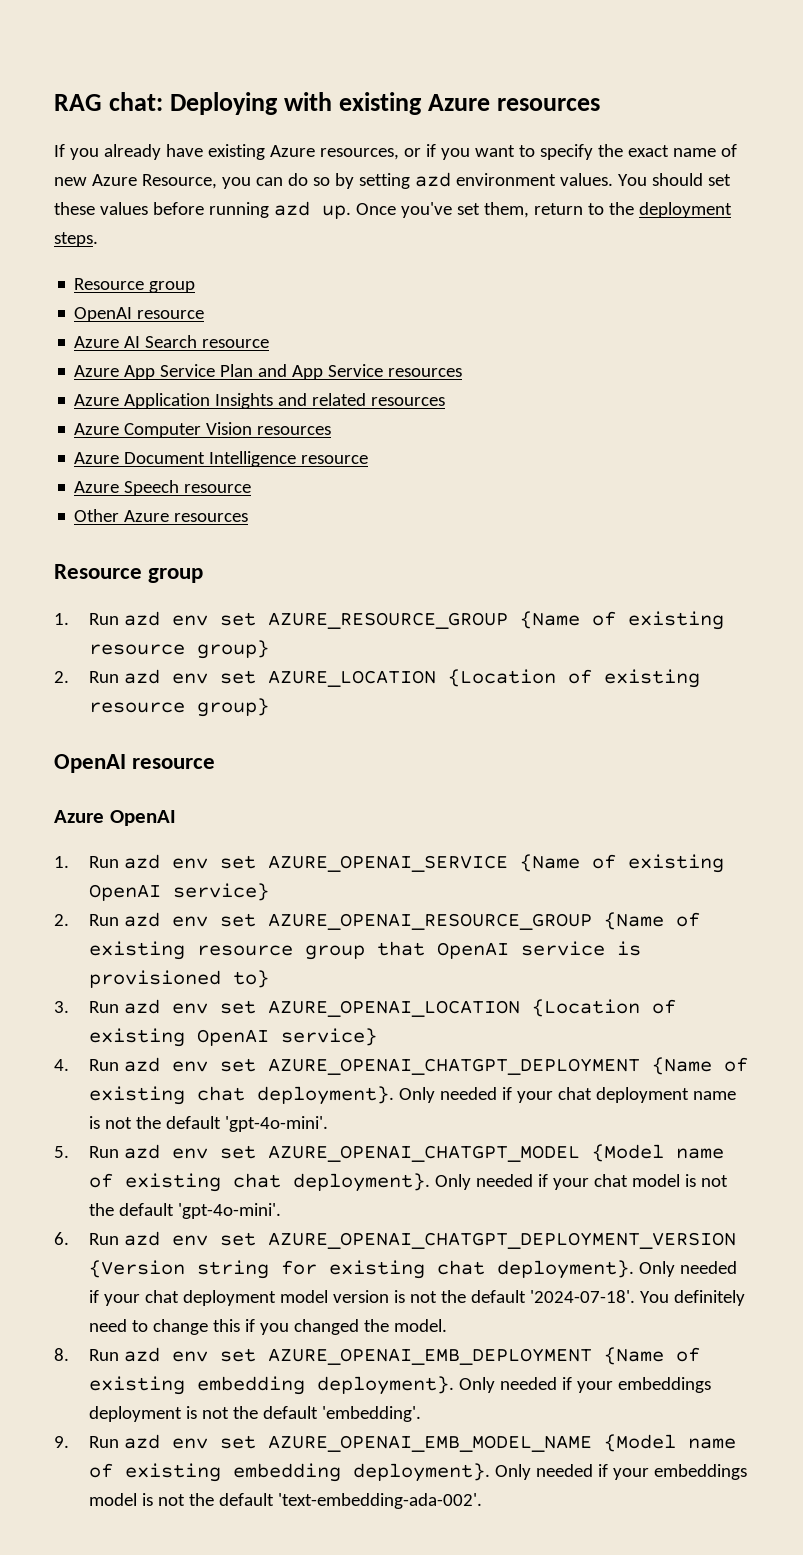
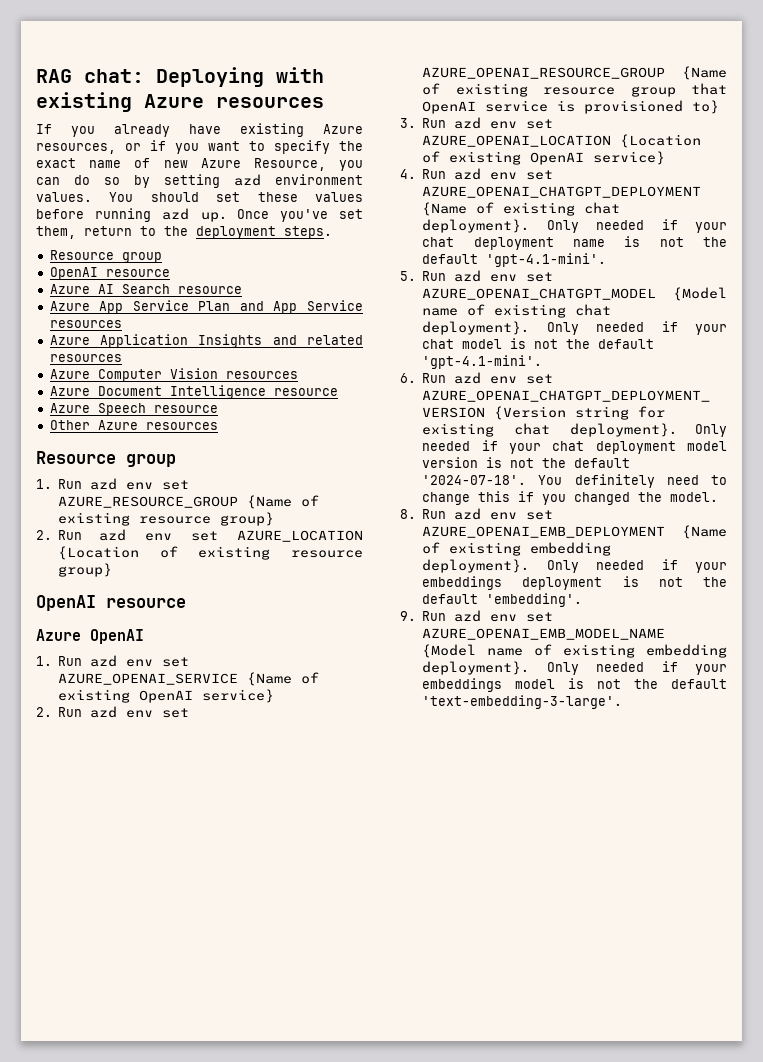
- Only needed if your chat deployment name is not the default 'gpt-4o-mini'.
+ Only needed if your chat deployment name is not the default 'gpt-4.1-mini'.
- Only needed if your chat model is not the default 'gpt-4o-mini'.
+ Only needed if your chat model is not the default 'gpt-4.1-mini'.
- Only needed if your embeddings model is not the default 'text-embedding-ada-002'.
+ Only needed if your embeddings model is not the default 'text-embedding-3-large'.

